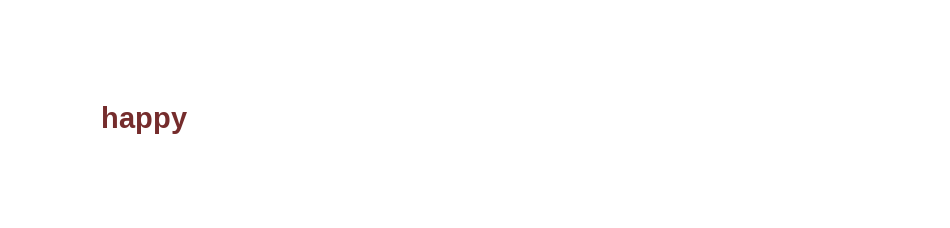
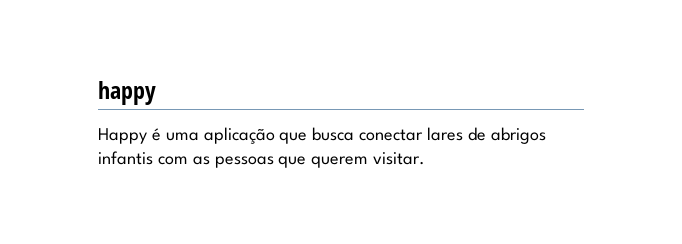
+ Happy é uma aplicação que busca conectar lares de abrigos infantis com as pessoas que querem visitar.

